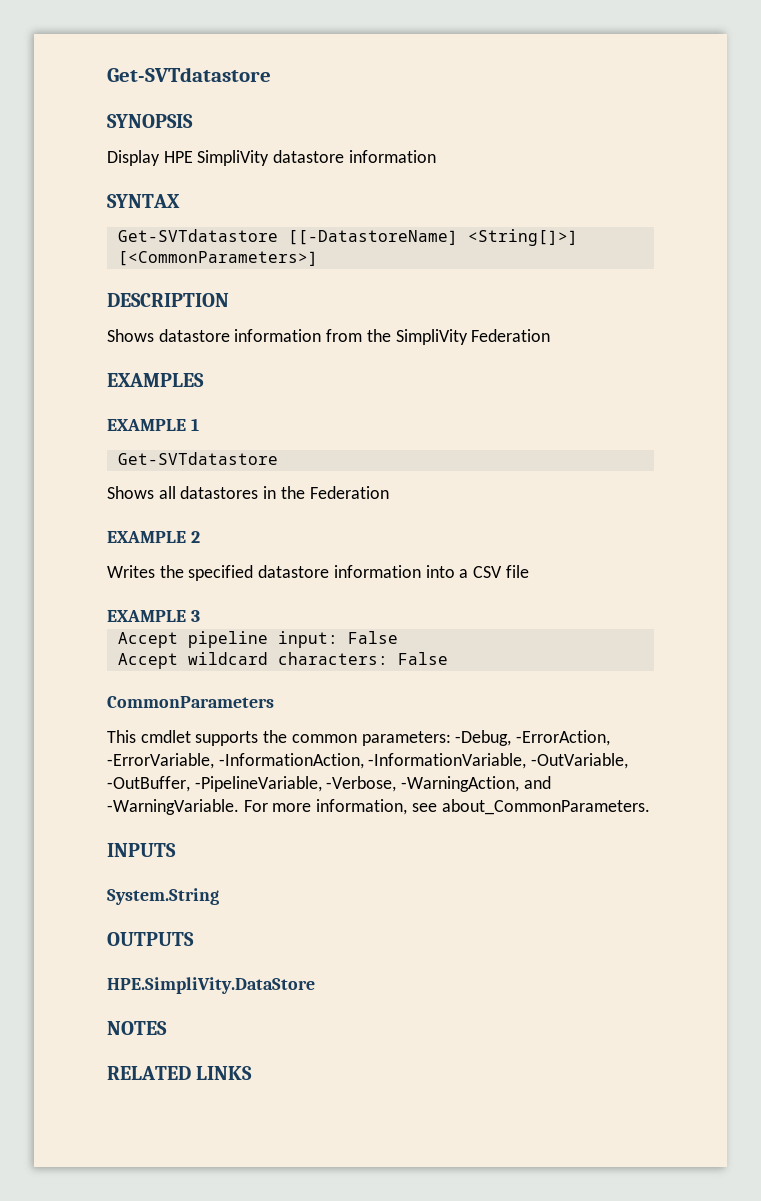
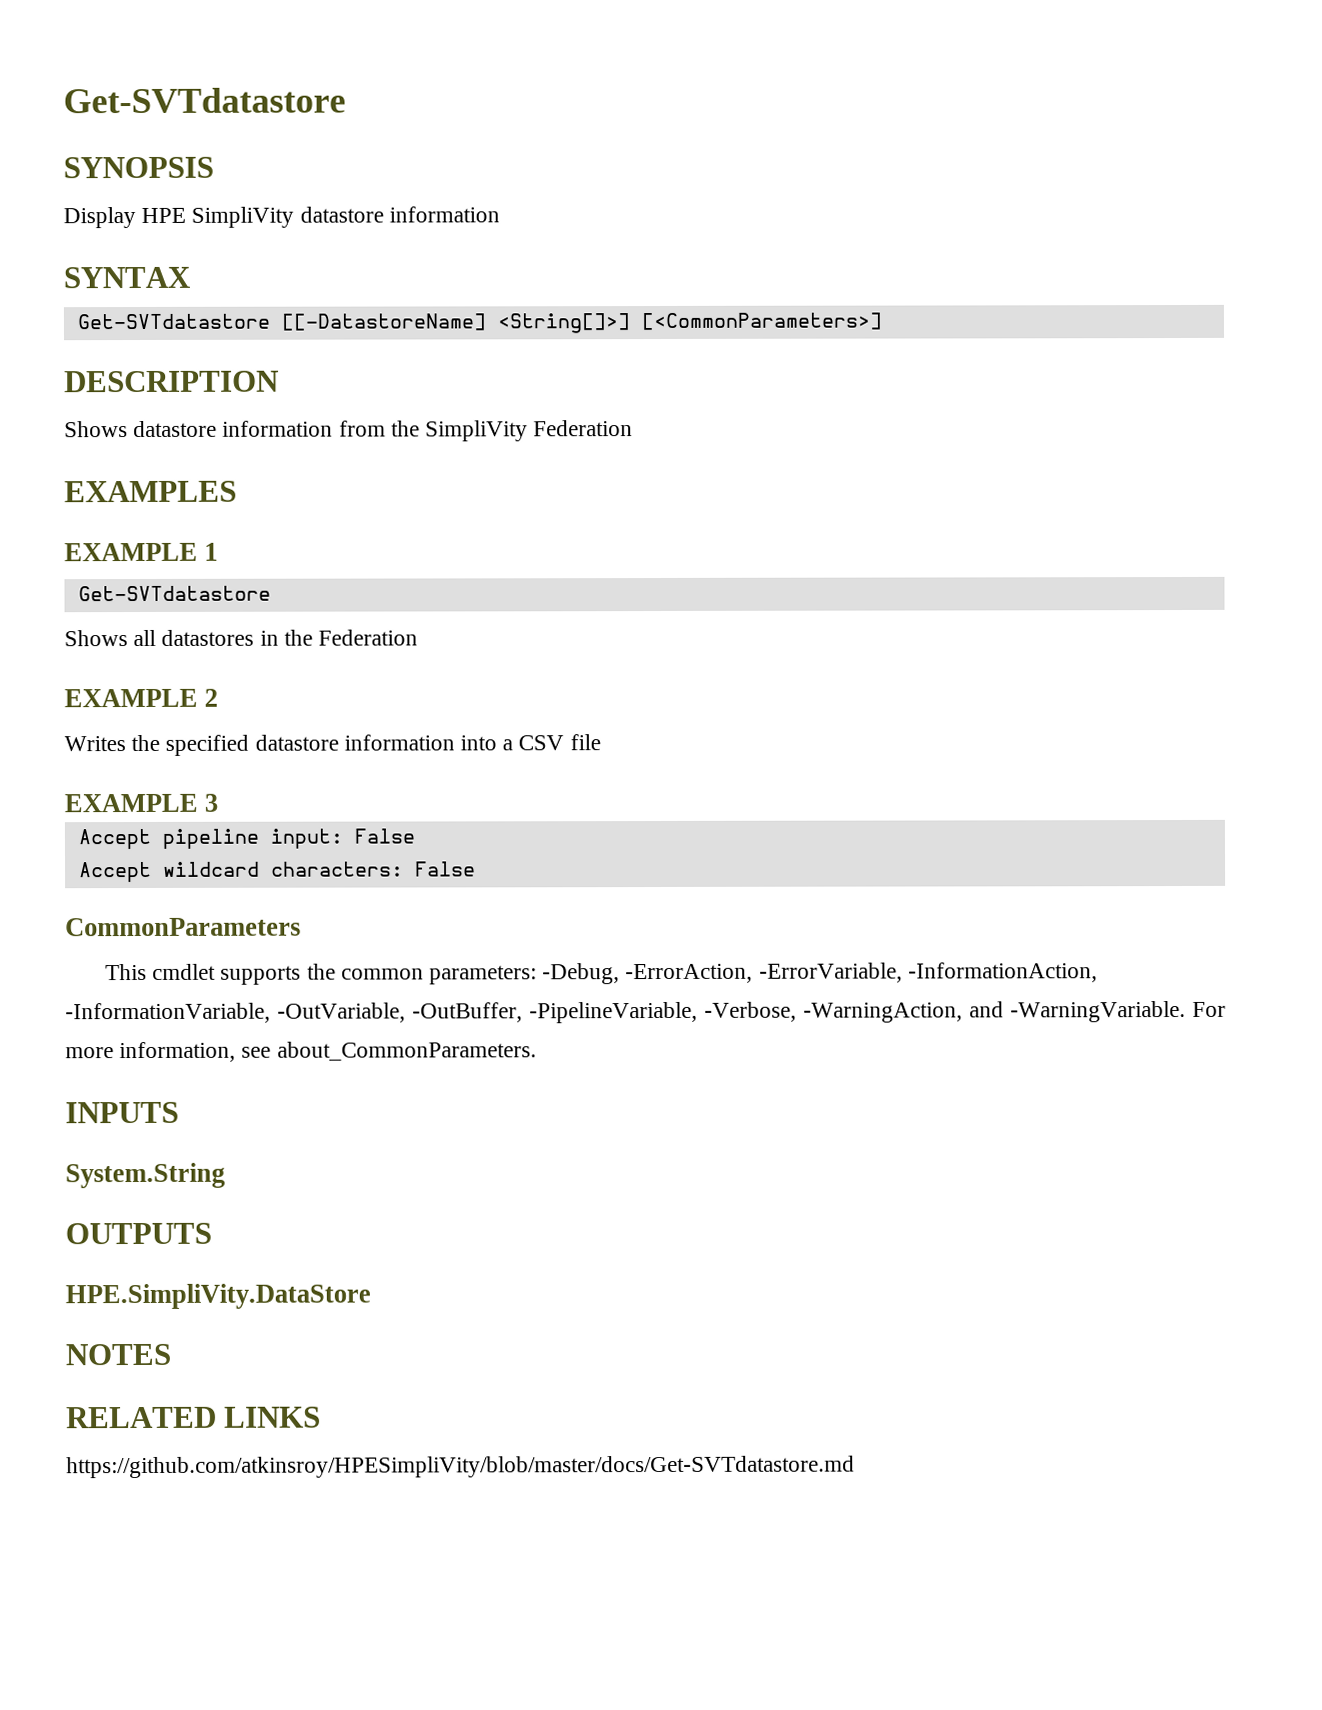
+ https://github.com/atkinsroy/HPESimpliVity/blob/master/docs/Get-SVTdatastore.md

